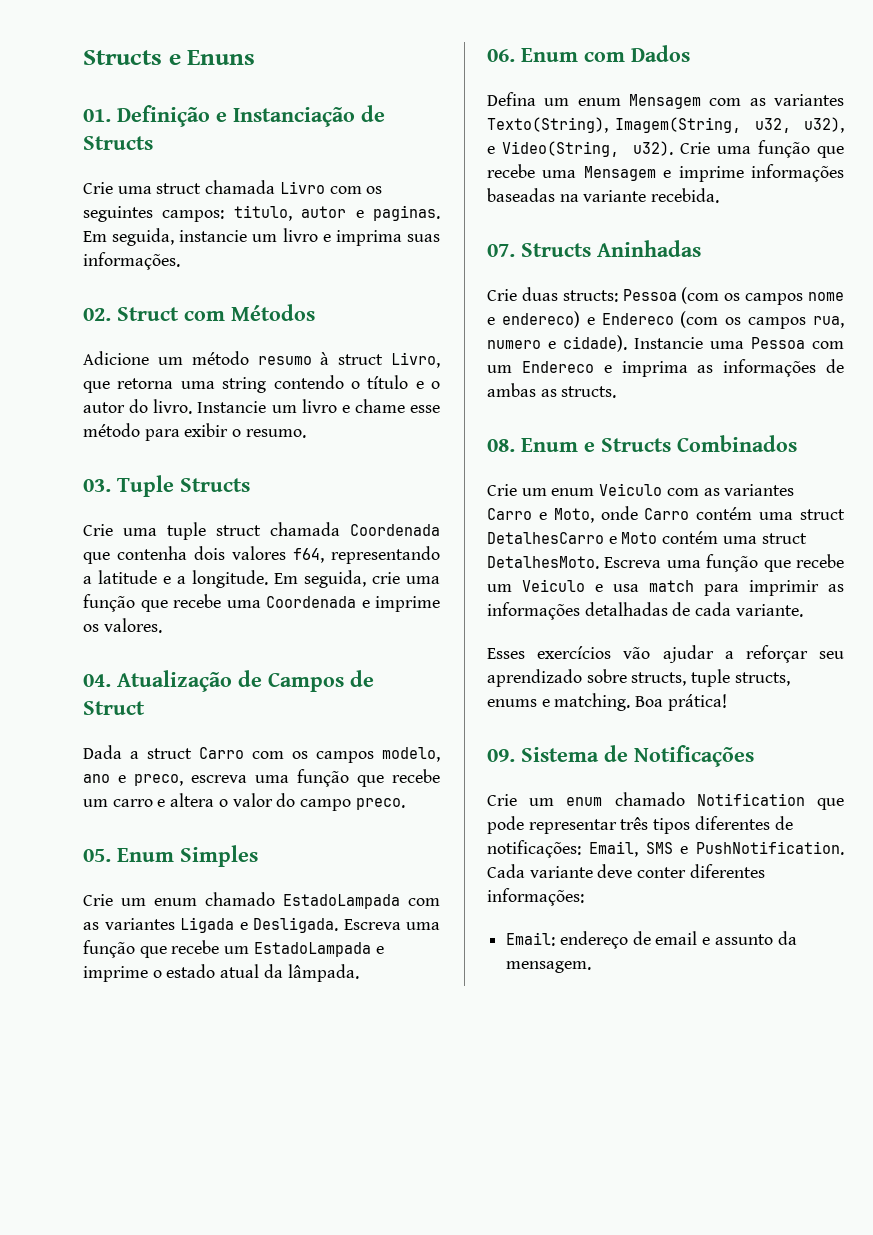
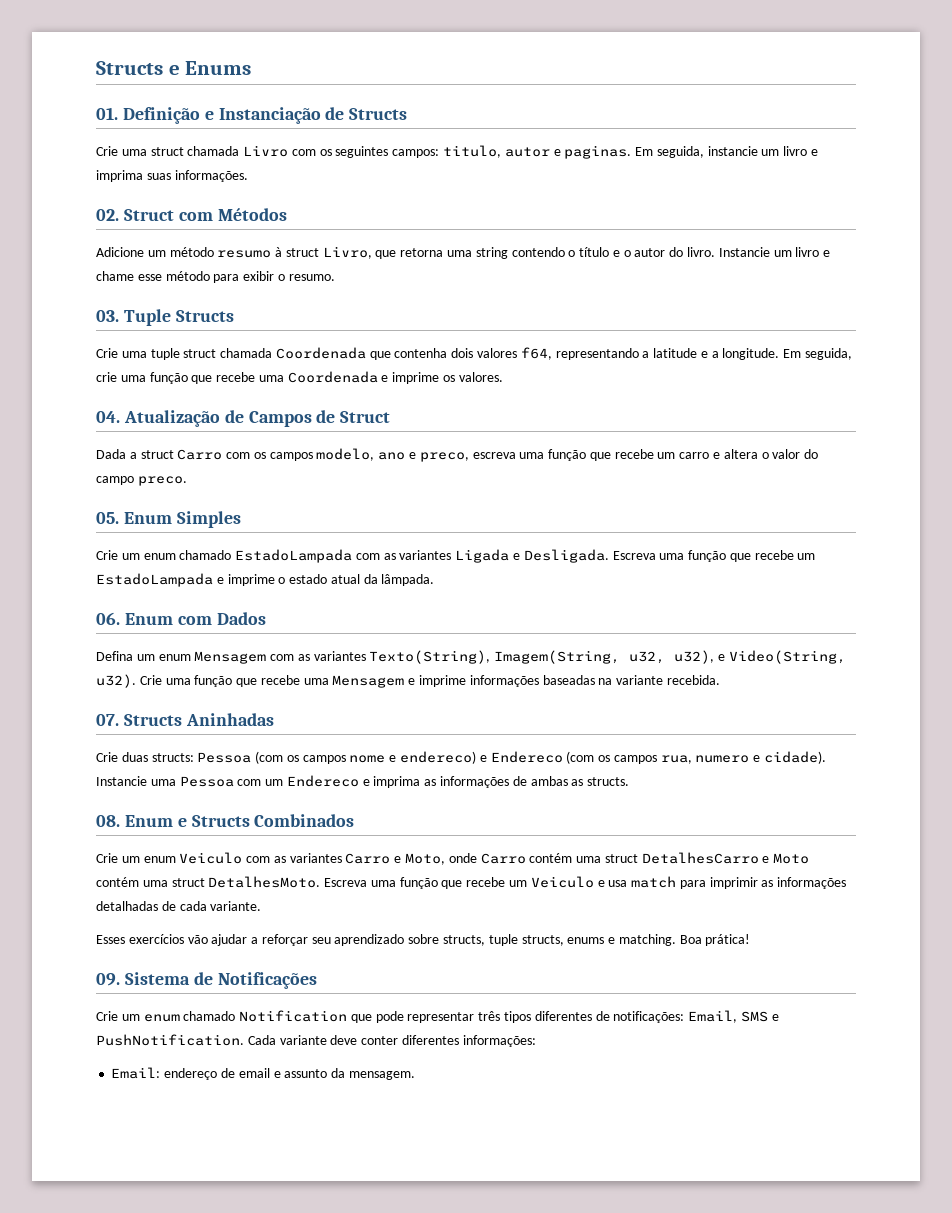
- Structs e Enuns
+ Structs e Enums

